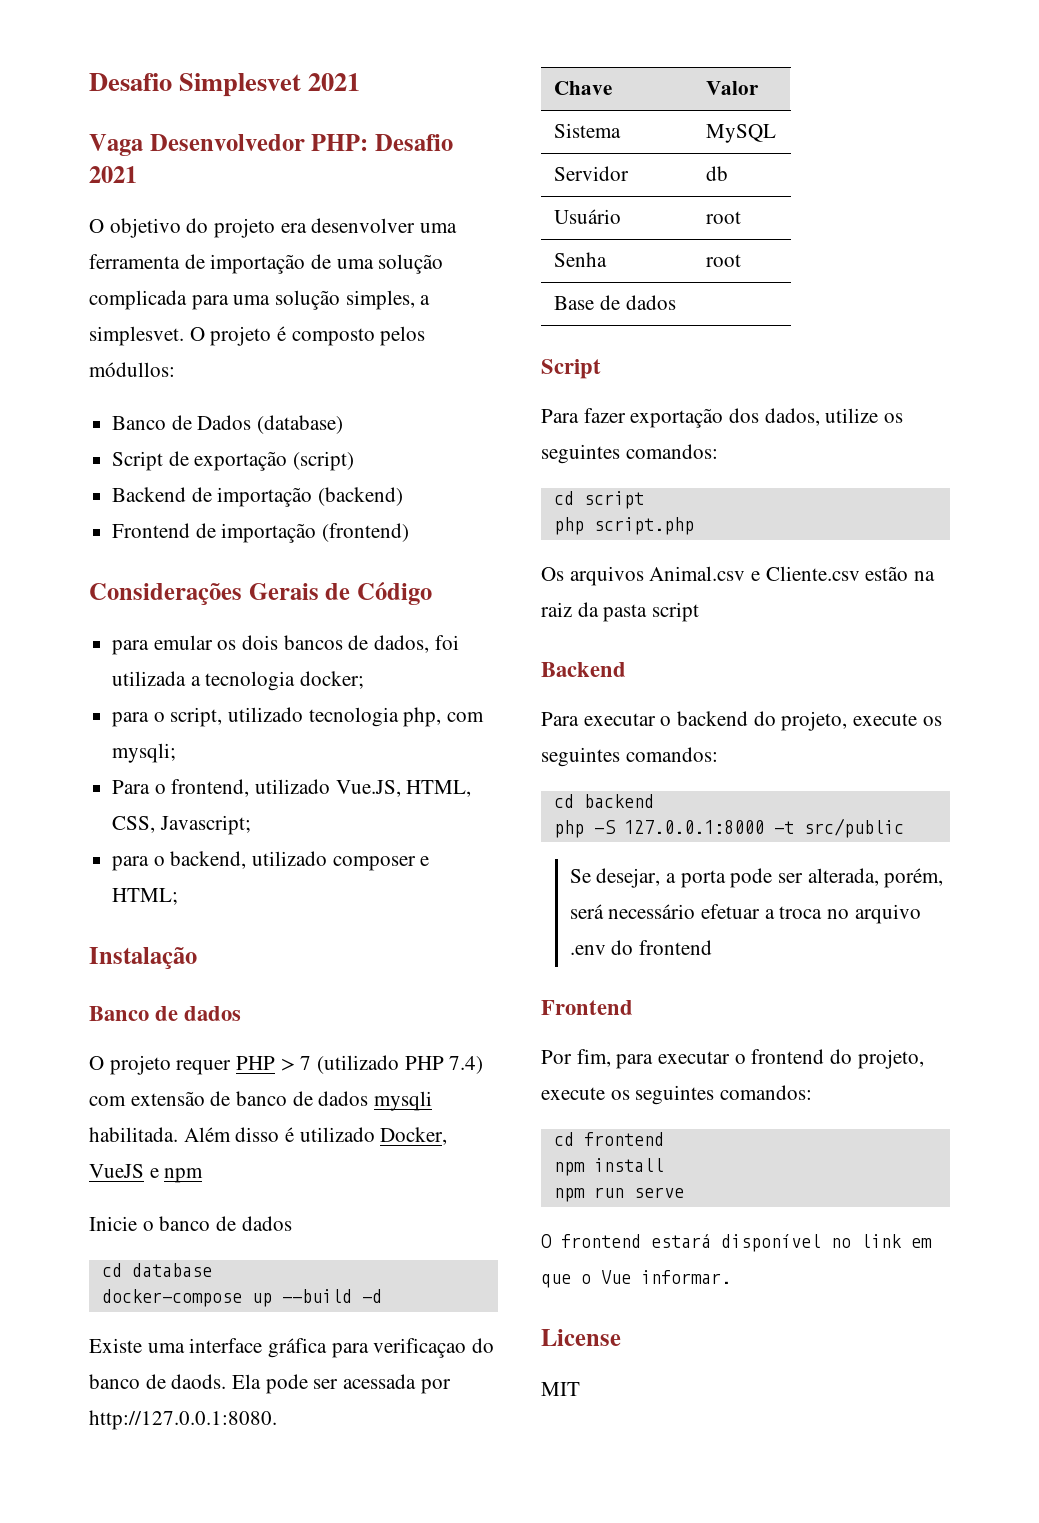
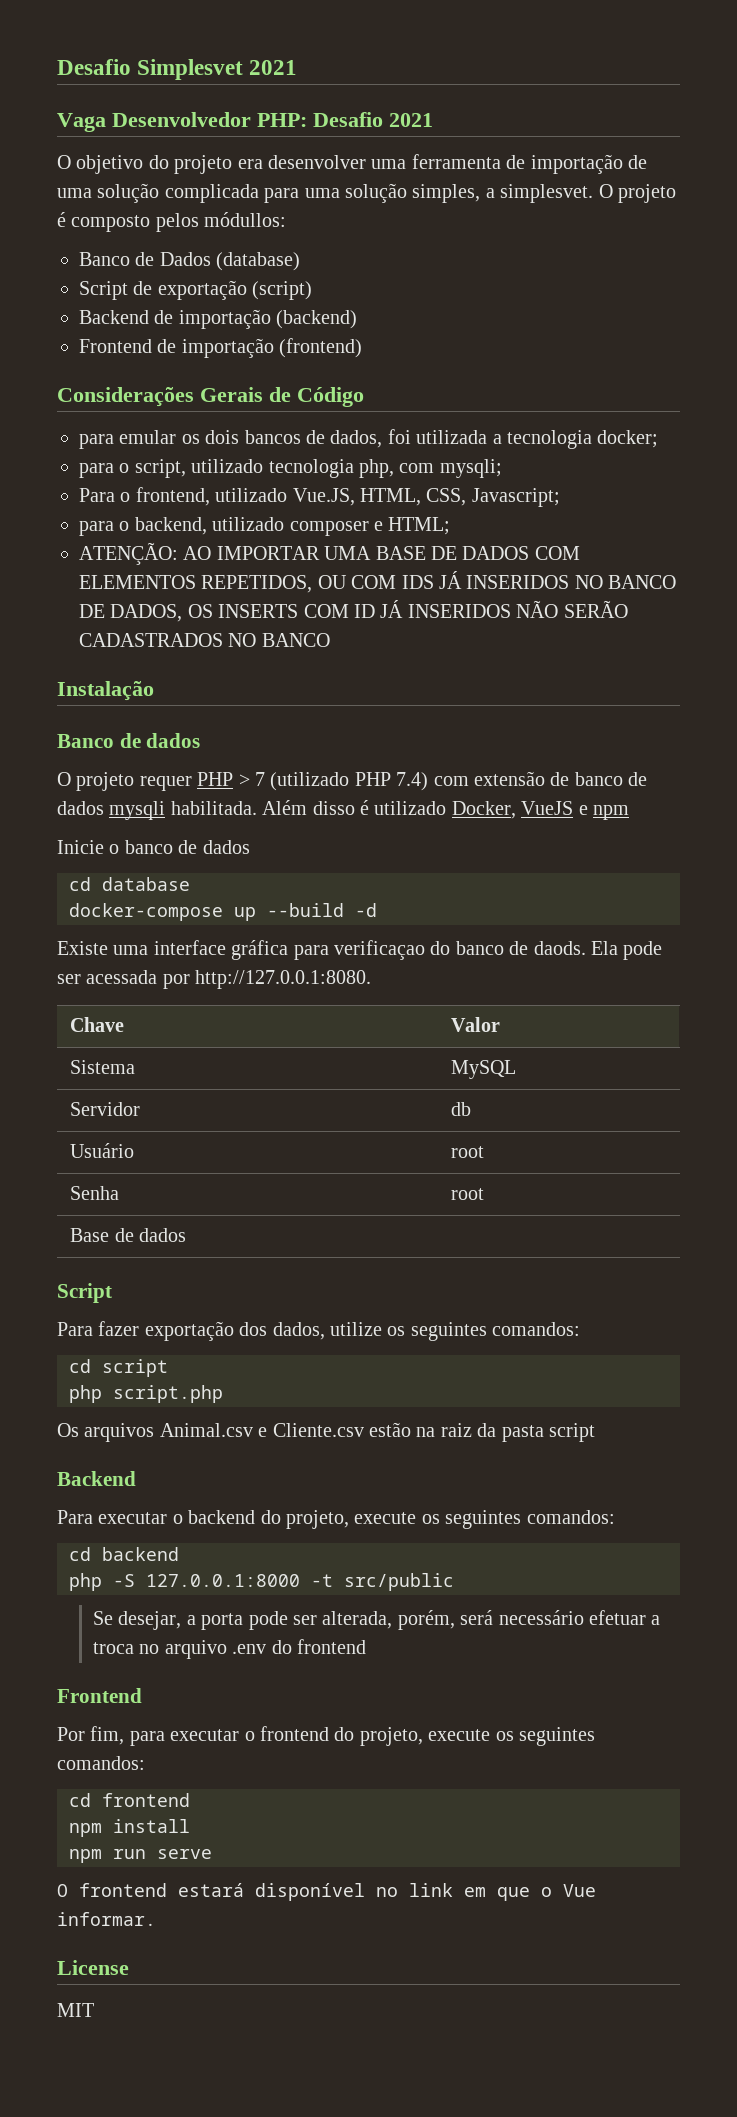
+ ATENÇÃO: AO IMPORTAR UMA BASE DE DADOS COM ELEMENTOS REPETIDOS, OU COM IDS JÁ INSERIDOS NO BANCO DE DADOS, OS INSERTS COM ID JÁ INSERIDOS NÃO SERÃO CADASTRADOS NO BANCO

